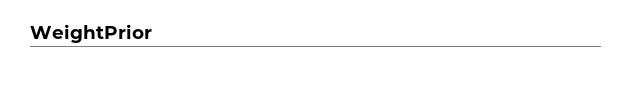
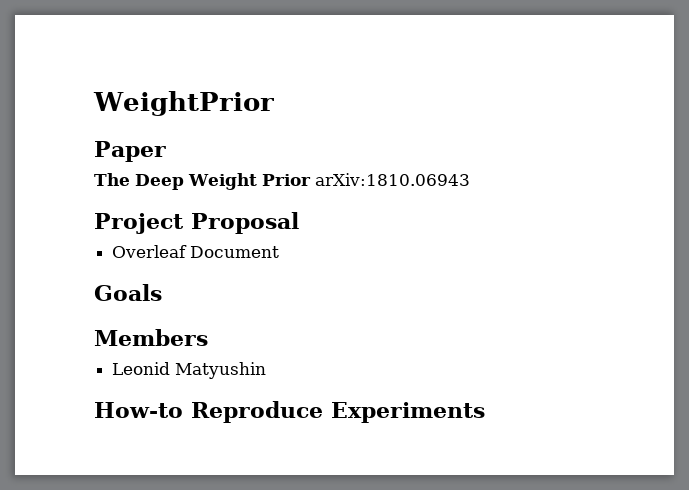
+ Paper
+ The Deep Weight Prior arXiv:1810.06943
+ Project Proposal
+ Overleaf Document
+ Goals
+ Members
+ Leonid Matyushin
+ How-to Reproduce Experiments

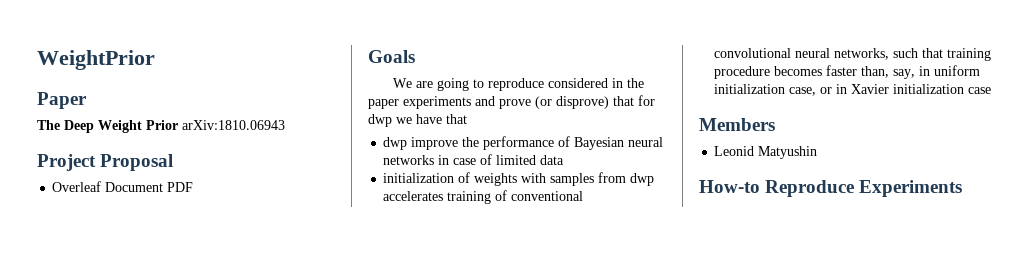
- Overleaf Document
+ Overleaf Document PDF
+ We are going to reproduce considered in the paper experiments and prove (or disprove) that for dwp we have that
+ dwp improve the performance of Bayesian neural networks in case of limited data
+ initialization of weights with samples from dwp accelerates training of conventional convolutional neural networks, such that training procedure becomes faster than, say, in uniform initialization case, or in Xavier initialization case

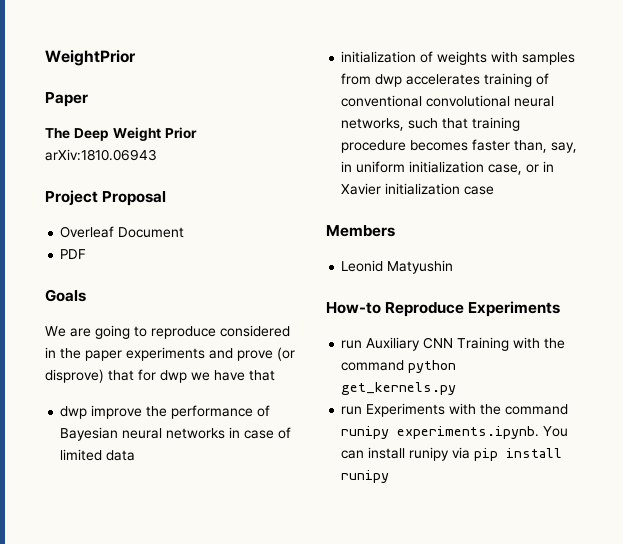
- Overleaf Document PDF
+ Overleaf Document
+ PDF
+ run Auxiliary CNN Training with the command python get_kernels.py
+ run Experiments with the command runipy experiments.ipynb. You can install runipy via pip install runipy

